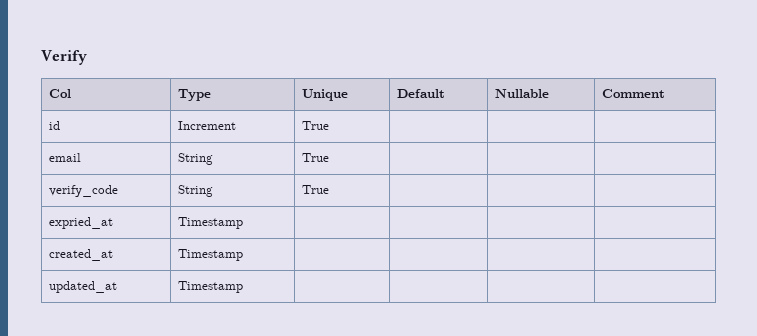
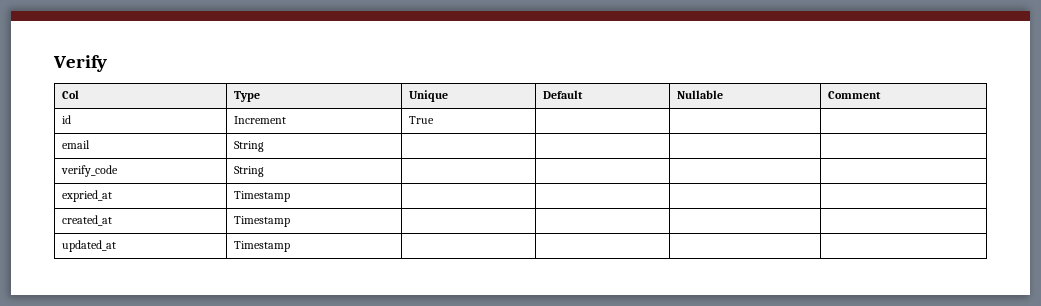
- email | String | True | | |
+ email | String | | | |
- verify_code | String | True | | |
+ verify_code | String | | | |

